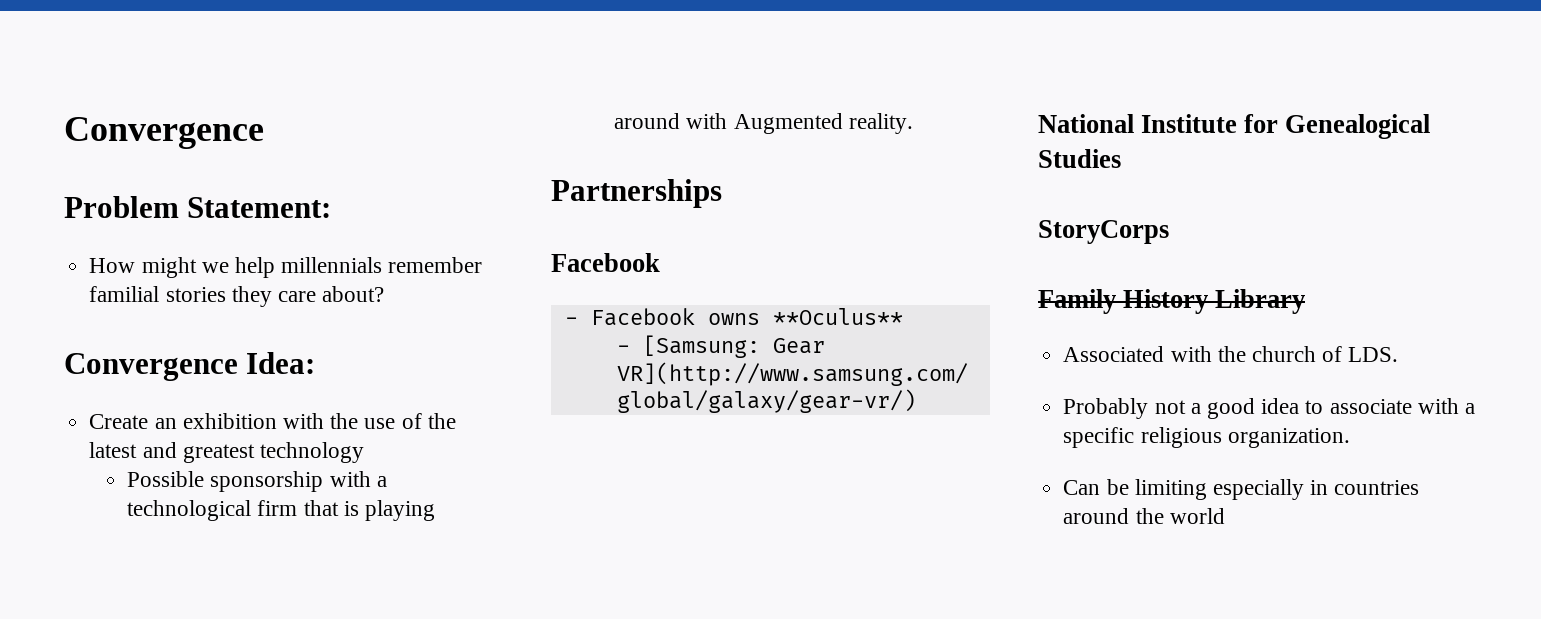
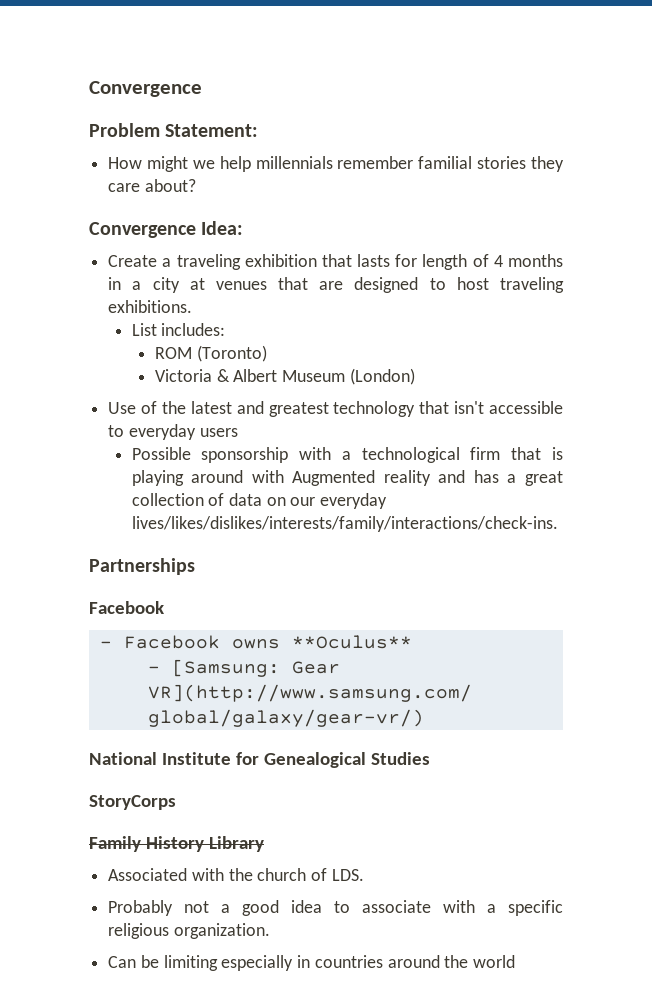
- Create an exhibition with the use of the latest and greatest technology
+ Create a traveling exhibition that lasts for length of 4 months in a city at venues that are designed to host traveling exhibitions.
+ List includes:
+ ROM (Toronto)
+ Victoria & Albert Museum (London)
+ Use of the latest and greatest technology that isn't accessible to everyday users
- Possible sponsorship with a technological firm that is playing around with Augmented reality.
+ Possible sponsorship with a technological firm that is playing around with Augmented reality and has a great collection of data on our everyday lives/likes/dislikes/interests/family/interactions/check-ins.

